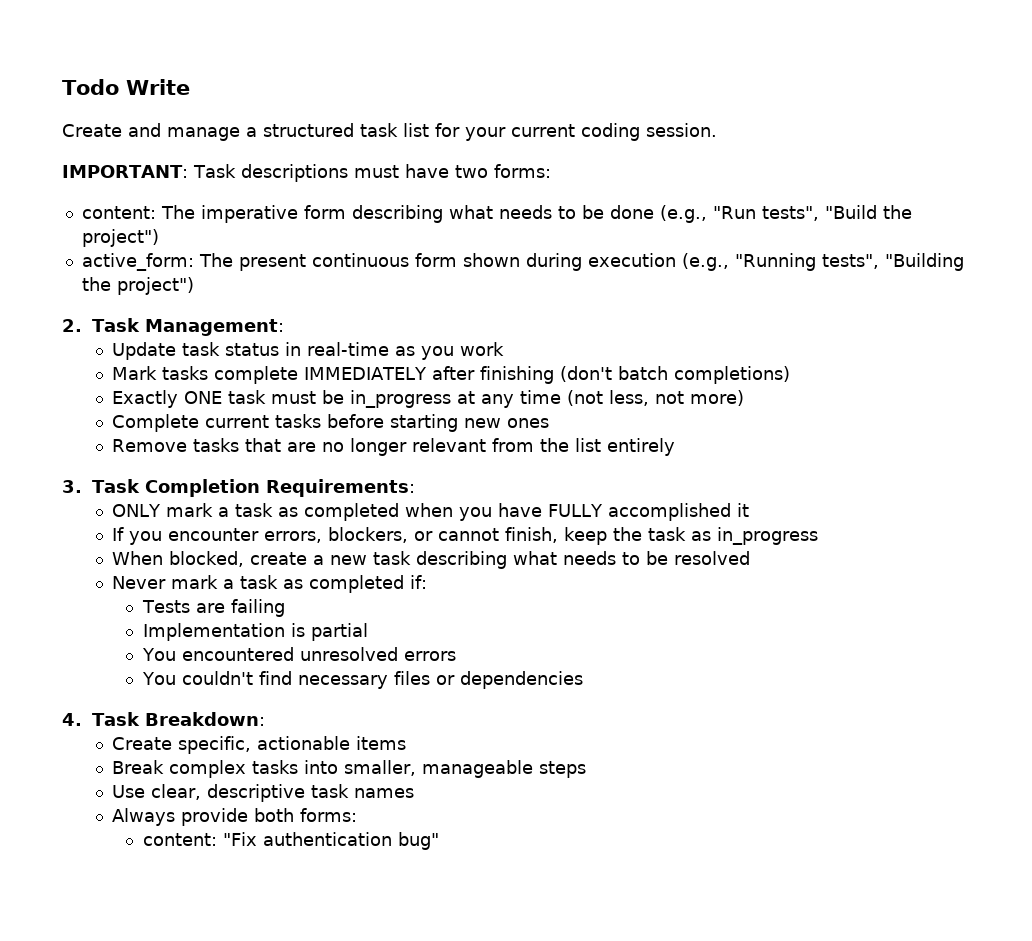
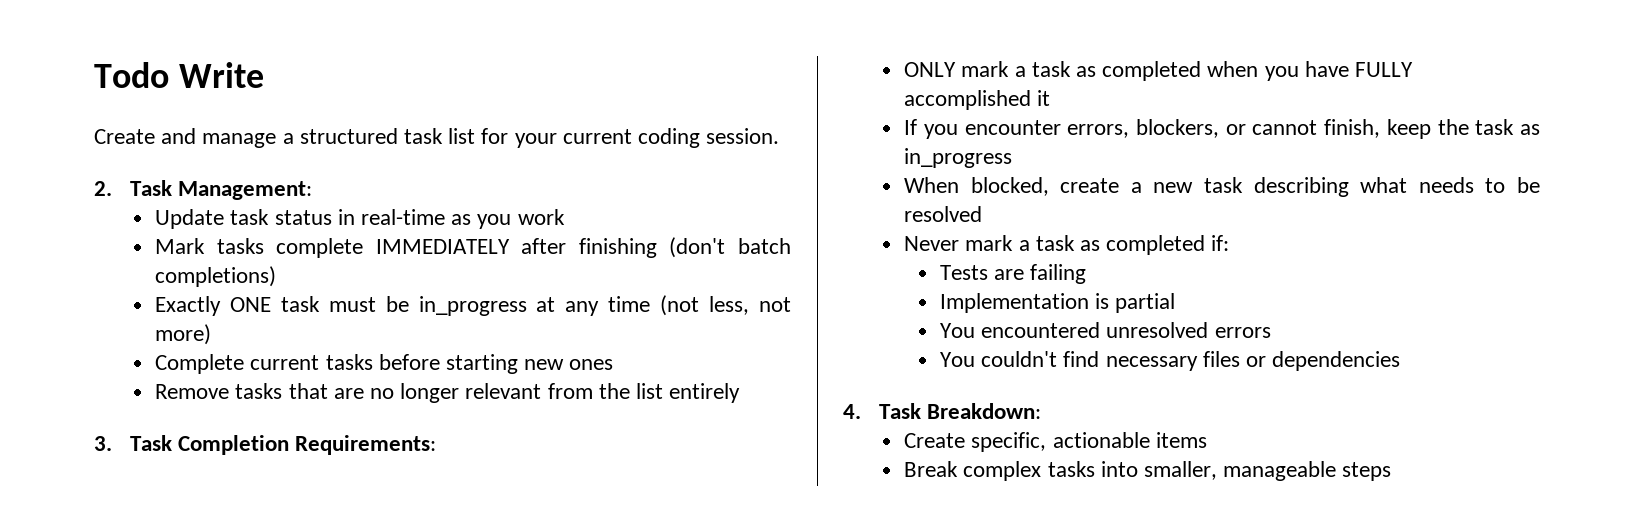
- IMPORTANT: Task descriptions must have two forms:
- content: The imperative form describing what needs to be done (e.g., "Run tests", "Build the project")
- active_form: The present continuous form shown during execution (e.g., "Running tests", "Building the project")
- Use clear, descriptive task names
- Always provide both forms:
- content: "Fix authentication bug"

